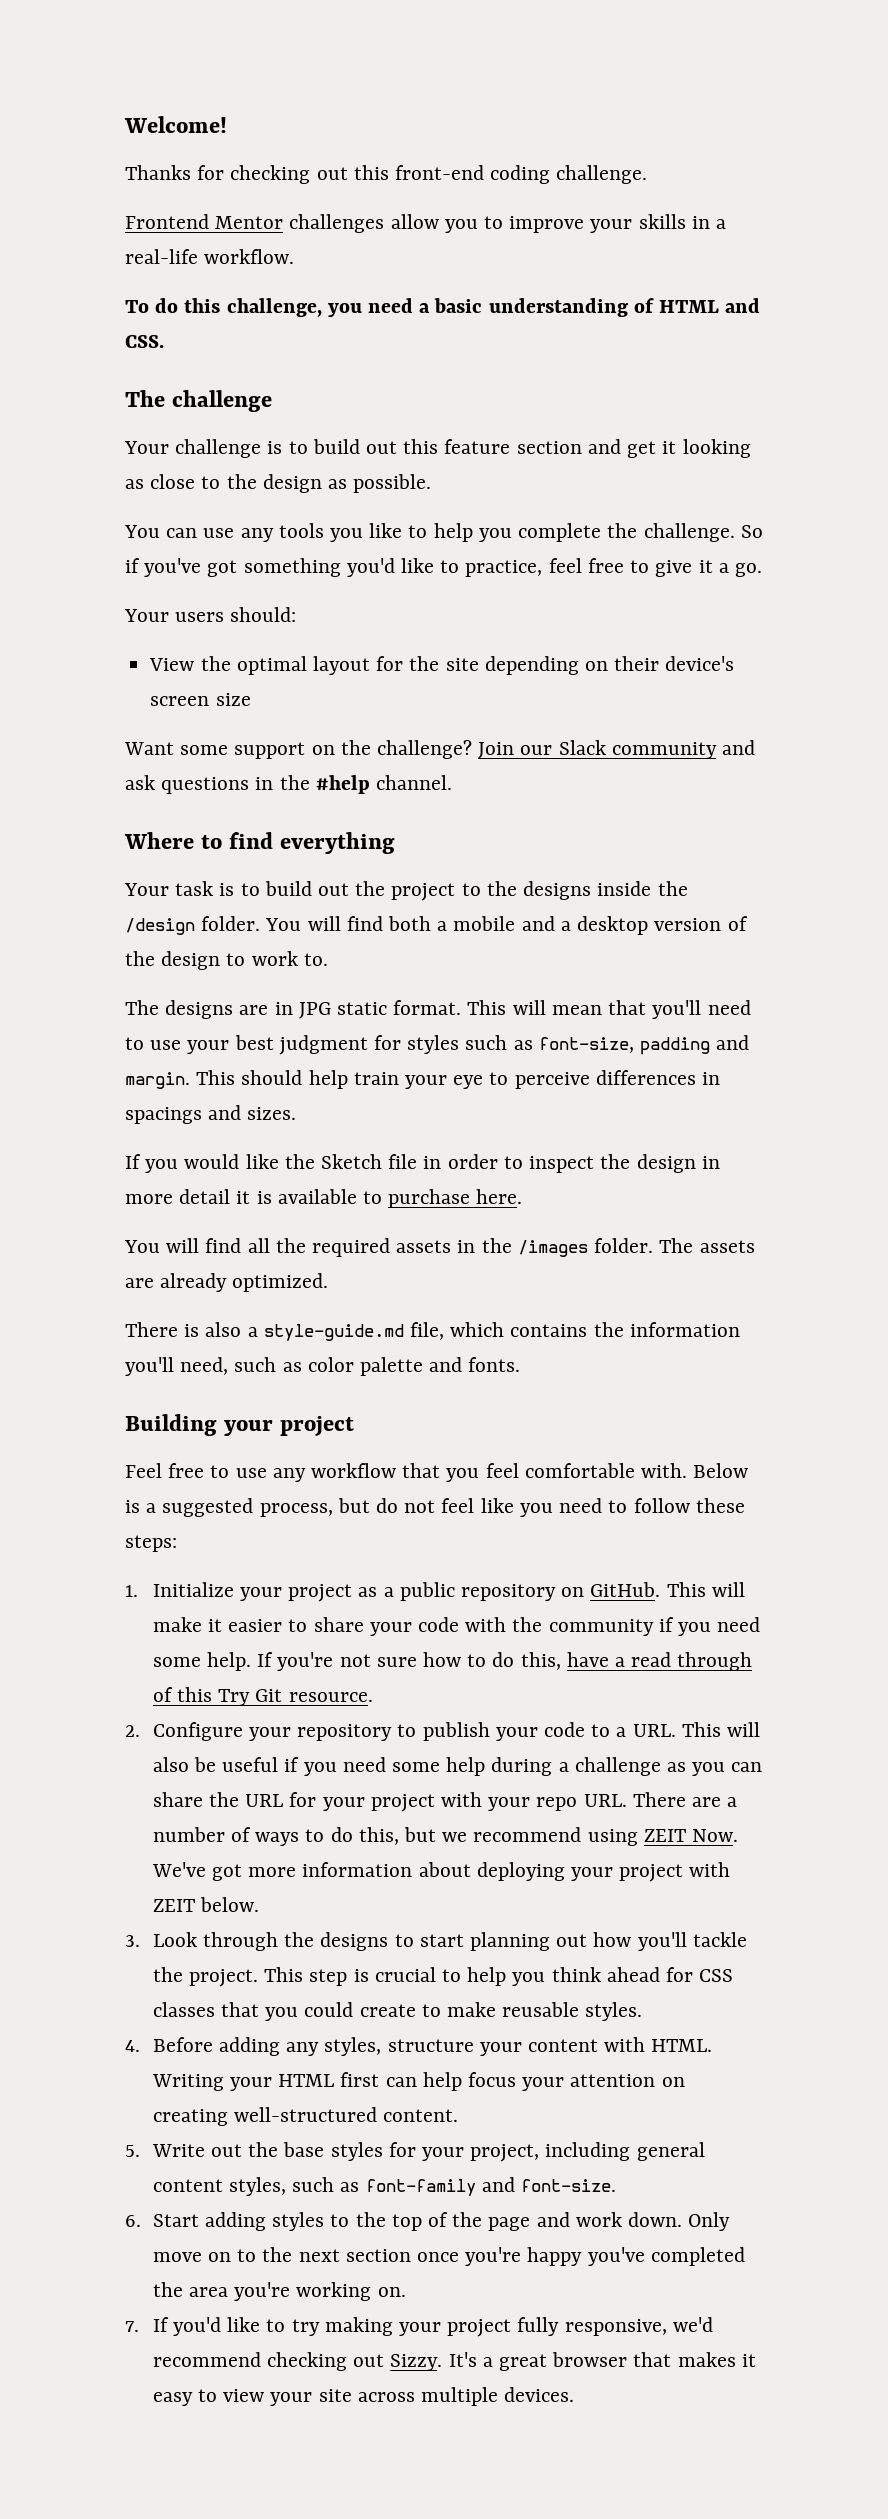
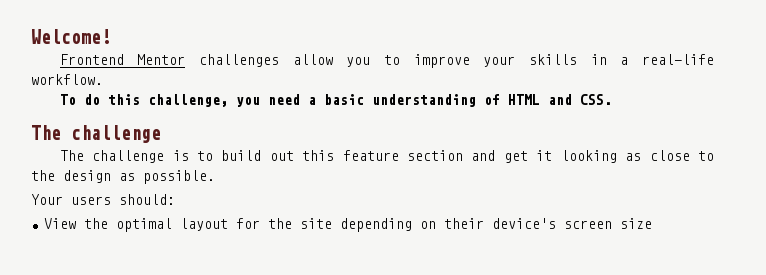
- Thanks for checking out this front-end coding challenge.
- Your challenge is to build out this feature section and get it looking as close to the design as possible.
+ The challenge is to build out this feature section and get it looking as close to the design as possible.
- You can use any tools you like to help you complete the challenge. So if you've got something you'd like to practice, feel free to give it a go.
- Want some support on the challenge? Join our Slack community and ask questions in the #help channel.
- Where to find everything
- Your task is to build out the project to the designs inside the /design folder. You will find both a mobile and a desktop version of the design to work to.
- The designs are in JPG static format. This will mean that you'll need to use your best judgment for styles such as font-size, padding and margin. This should help train your eye to perceive differences in spacings and sizes.
- If you would like the Sketch file in order to inspect the design in more detail it is available to purchase here.
- You will find all the required assets in the /images folder. The assets are already optimized.
- There is also a style-guide.md file, which contains the information you'll need, such as color palette and fonts.
- Building your project
- Feel free to use any workflow that you feel comfortable with. Below is a suggested process, but do not feel like you need to follow these steps:
- 1. Initialize your project as a public repository on GitHub. This will make it easier to share your code with the community if you need some help. If you're not sure how to do this, have a read through of this Try Git resource.
- 2. Configure your repository to publish your code to a URL. This will also be useful if you need some help during a challenge as you can share the URL for your project with your repo URL. There are a number of ways to do this, but we recommend using ZEIT Now. We've got more information about deploying your project with ZEIT below.
- 3. Look through the designs to start planning out how you'll tackle the project. This step is crucial to help you think ahead for CSS classes that you could create to make reusable styles.
- 4. Before adding any styles, structure your content with HTML. Writing your HTML first can help focus your attention on creating well-structured content.
- 5. Write out the base styles for your project, including general content styles, such as font-family and font-size.
- 6. Start adding styles to the top of the page and work down. Only move on to the next section once you're happy you've completed the area you're working on.
- 7. If you'd like to try making your project fully responsive, we'd recommend checking out Sizzy. It's a great browser that makes it easy to view your site across multiple devices.

